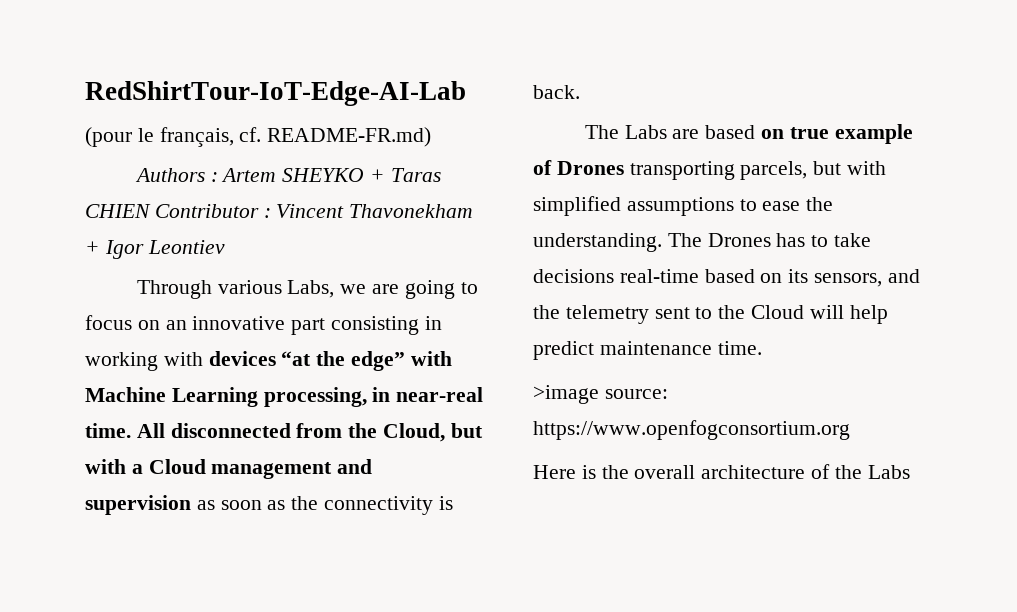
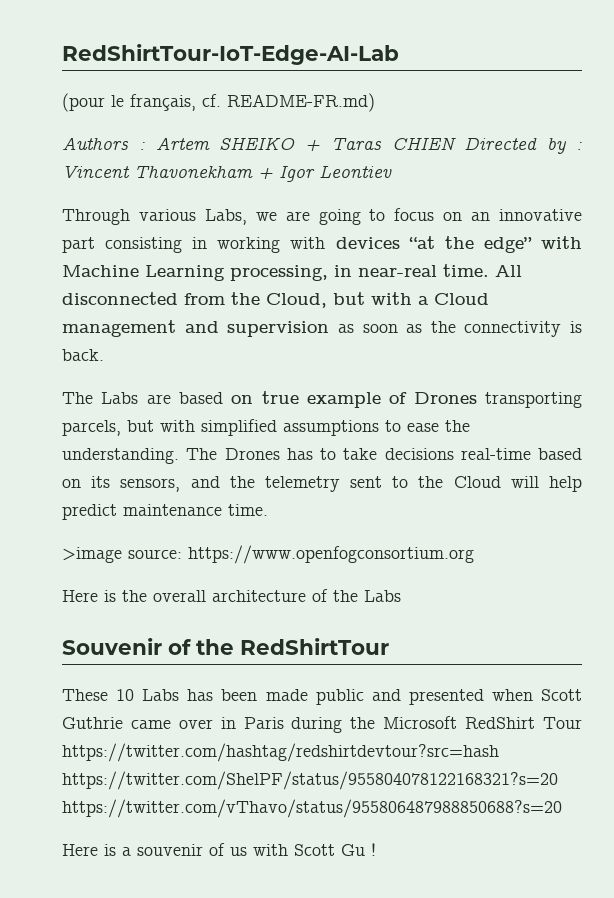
- Authors : Artem SHEYKO + Taras CHIEN Contributor : Vincent Thavonekham + Igor Leontiev
+ Authors : Artem SHEIKO + Taras CHIEN Directed by : Vincent Thavonekham + Igor Leontiev
+ Souvenir of the RedShirtTour
+ These 10 Labs has been made public and presented when Scott Guthrie came over in Paris during the Microsoft RedShirt Tour https://twitter.com/hashtag/redshirtdevtour?src=hash https://twitter.com/ShelPF/status/955804078122168321?s=20 https://twitter.com/vThavo/status/955806487988850688?s=20
+ Here is a souvenir of us with Scott Gu !

